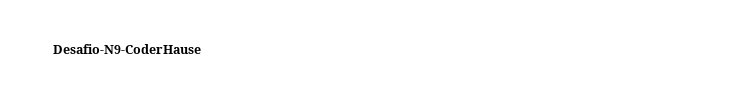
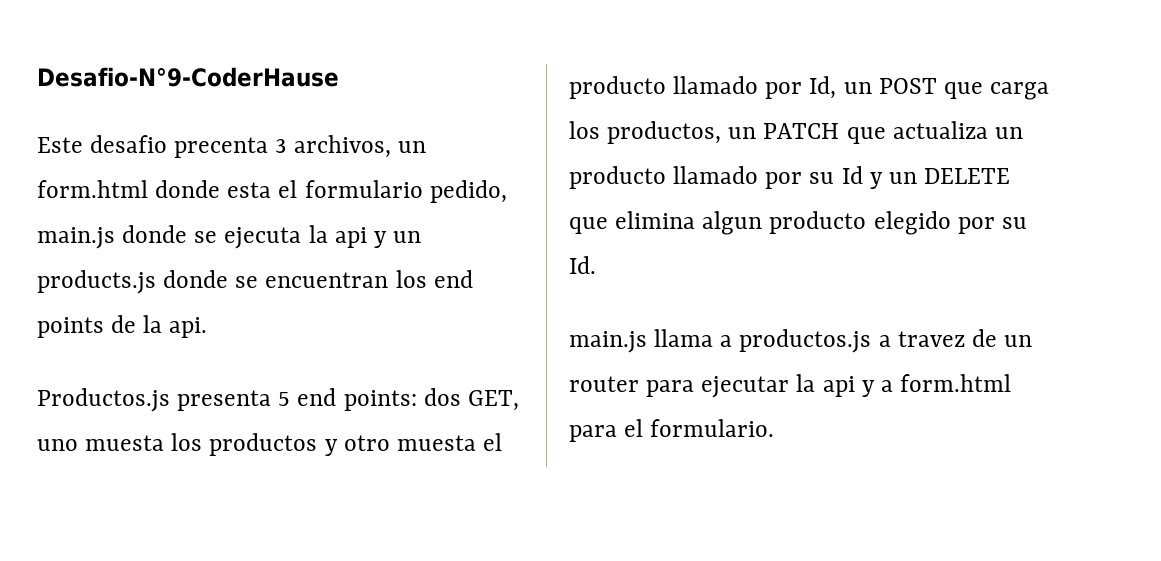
- Desafio-N9-CoderHause
+ Desafio-N°9-CoderHause
+ Este desafio precenta 3 archivos, un form.html donde esta el formulario pedido, main.js donde se ejecuta la api y un products.js donde se encuentran los end points de la api.
+ Productos.js presenta 5 end points: dos GET, uno muesta los productos y otro muesta el producto llamado por Id, un POST que carga los productos, un PATCH que actualiza un producto llamado por su Id y un DELETE que elimina algun producto elegido por su Id.
+ main.js llama a productos.js a travez de un router para ejecutar la api y a form.html para el formulario.

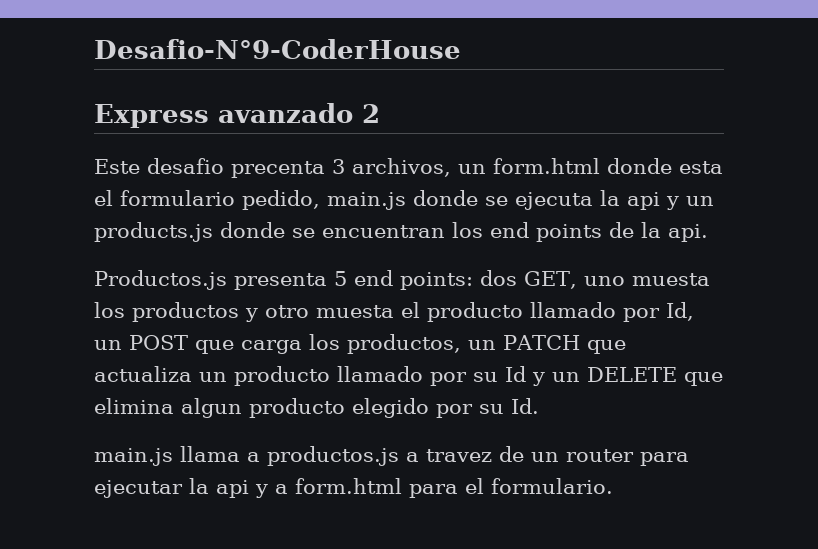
- Desafio-N°9-CoderHause
+ Desafio-N°9-CoderHouse
+ Express avanzado 2

